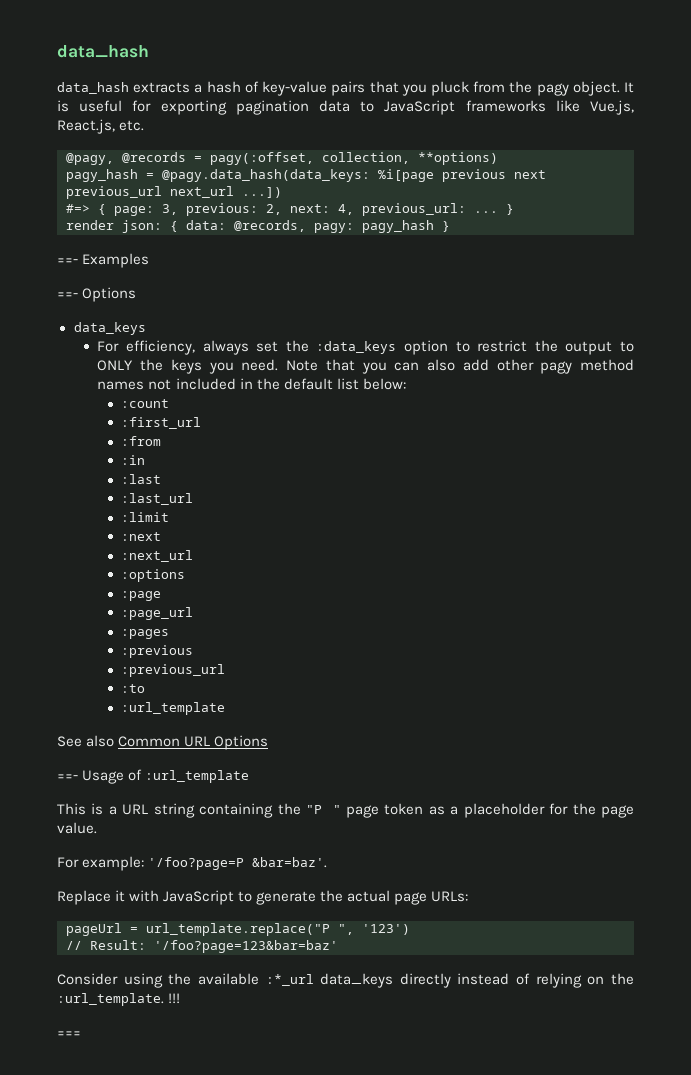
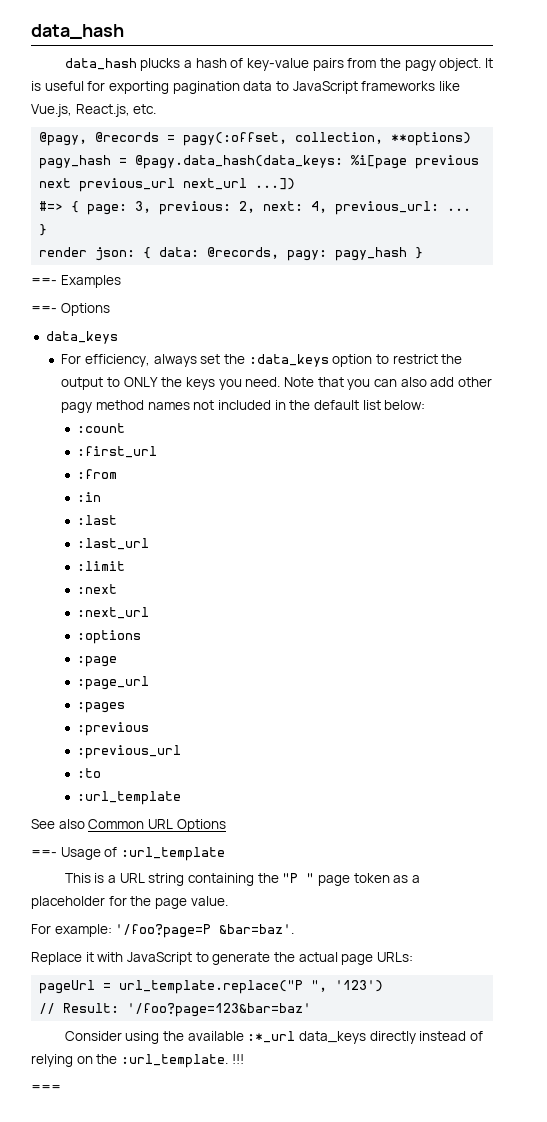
- data_hash extracts a hash of key-value pairs that you pluck from the pagy object.
+ data_hash plucks a hash of key-value pairs from the pagy object.

